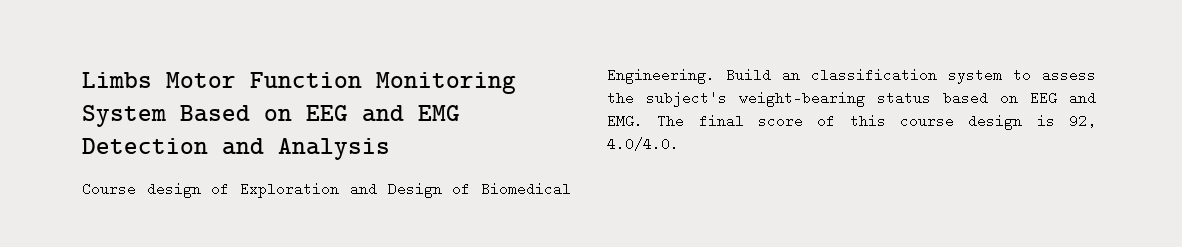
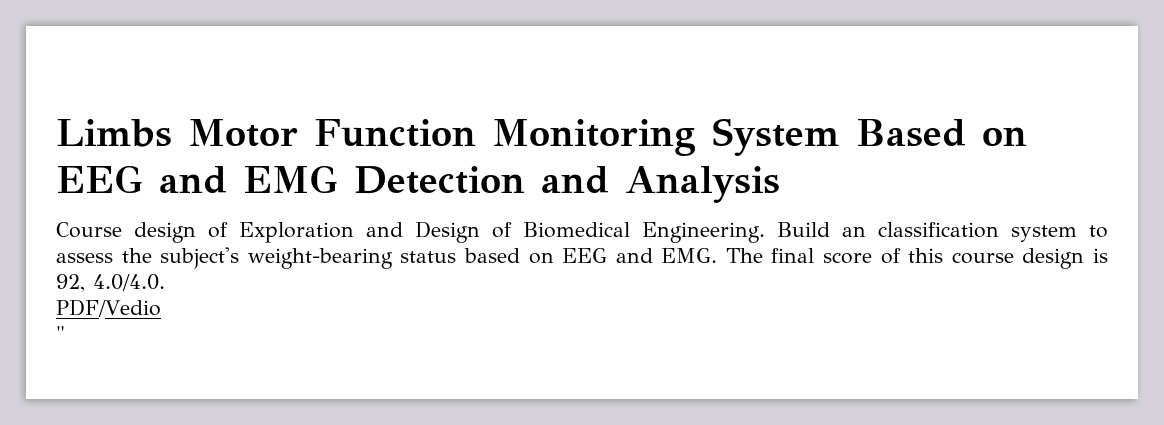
+ PDF/Vedio
+ "

